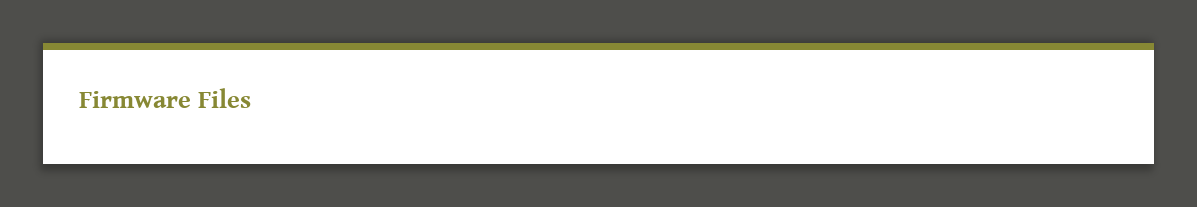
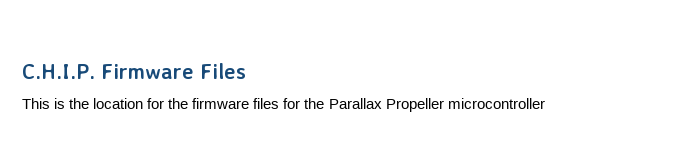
- Firmware Files
+ C.H.I.P. Firmware Files
+ This is the location for the firmware files for the Parallax Propeller microcontroller

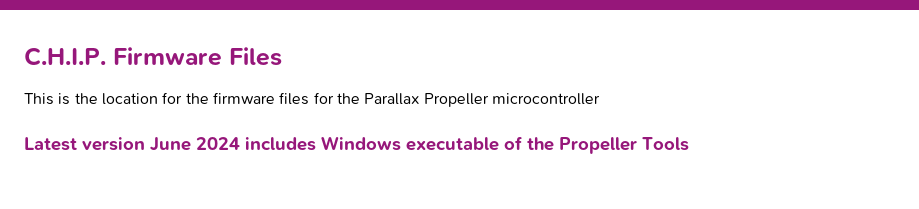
+ Latest version June 2024 includes Windows executable of the Propeller Tools

